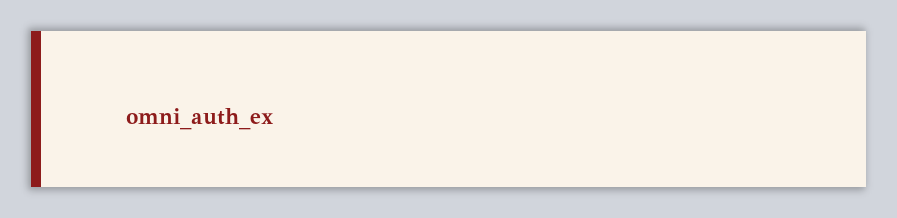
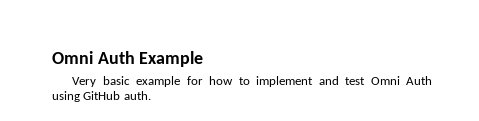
- omni_auth_ex
+ Omni Auth Example
+ Very basic example for how to implement and test Omni Auth using GitHub auth.

